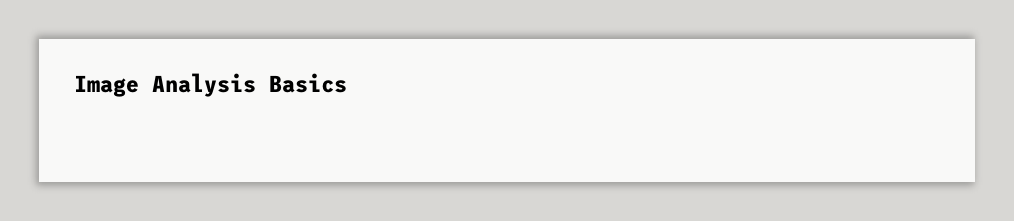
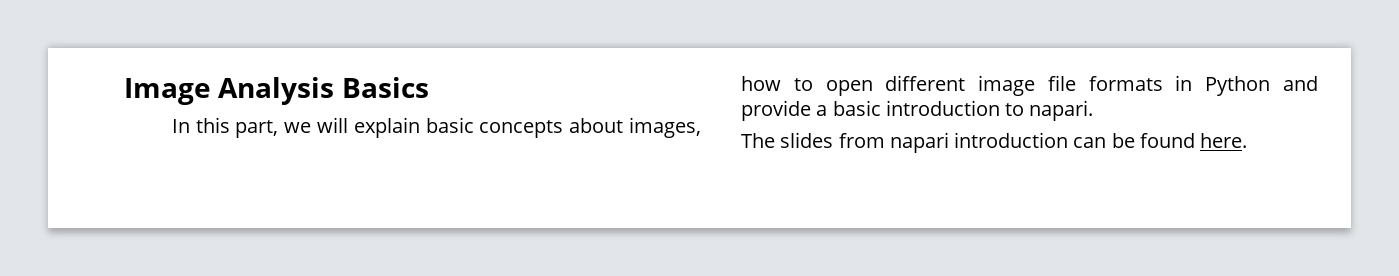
+ In this part, we will explain basic concepts about images, how to open different image file formats in Python and provide a basic introduction to napari.
+ The slides from napari introduction can be found here.

